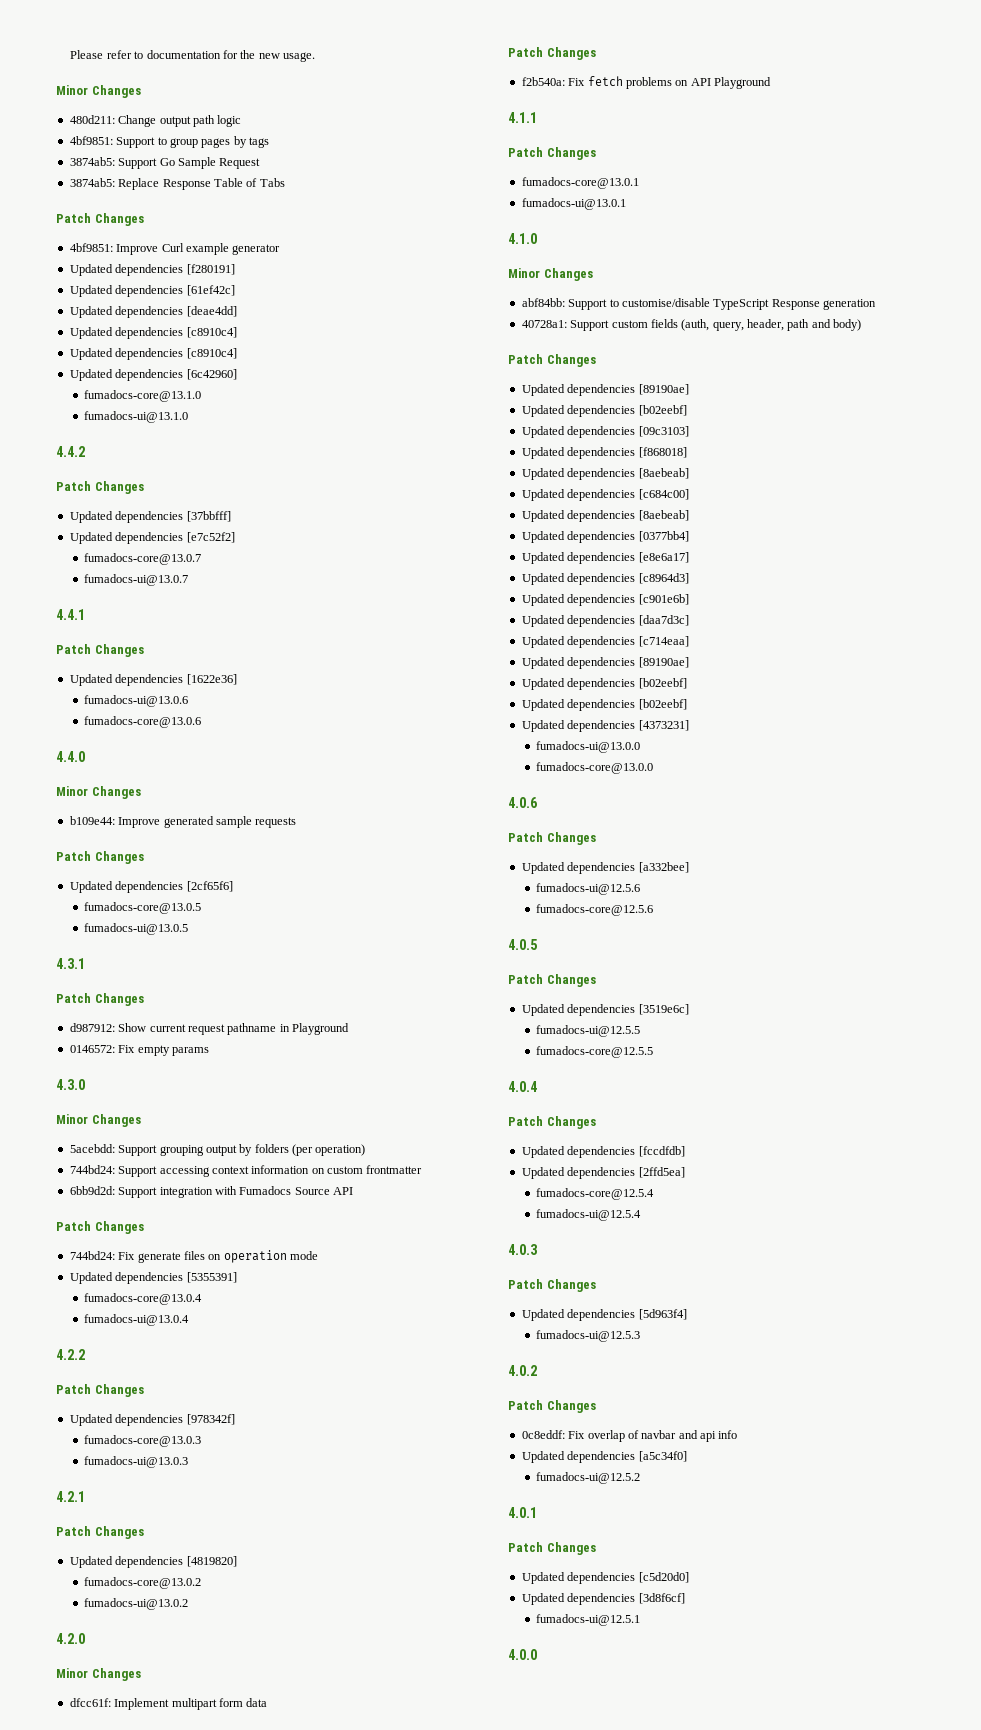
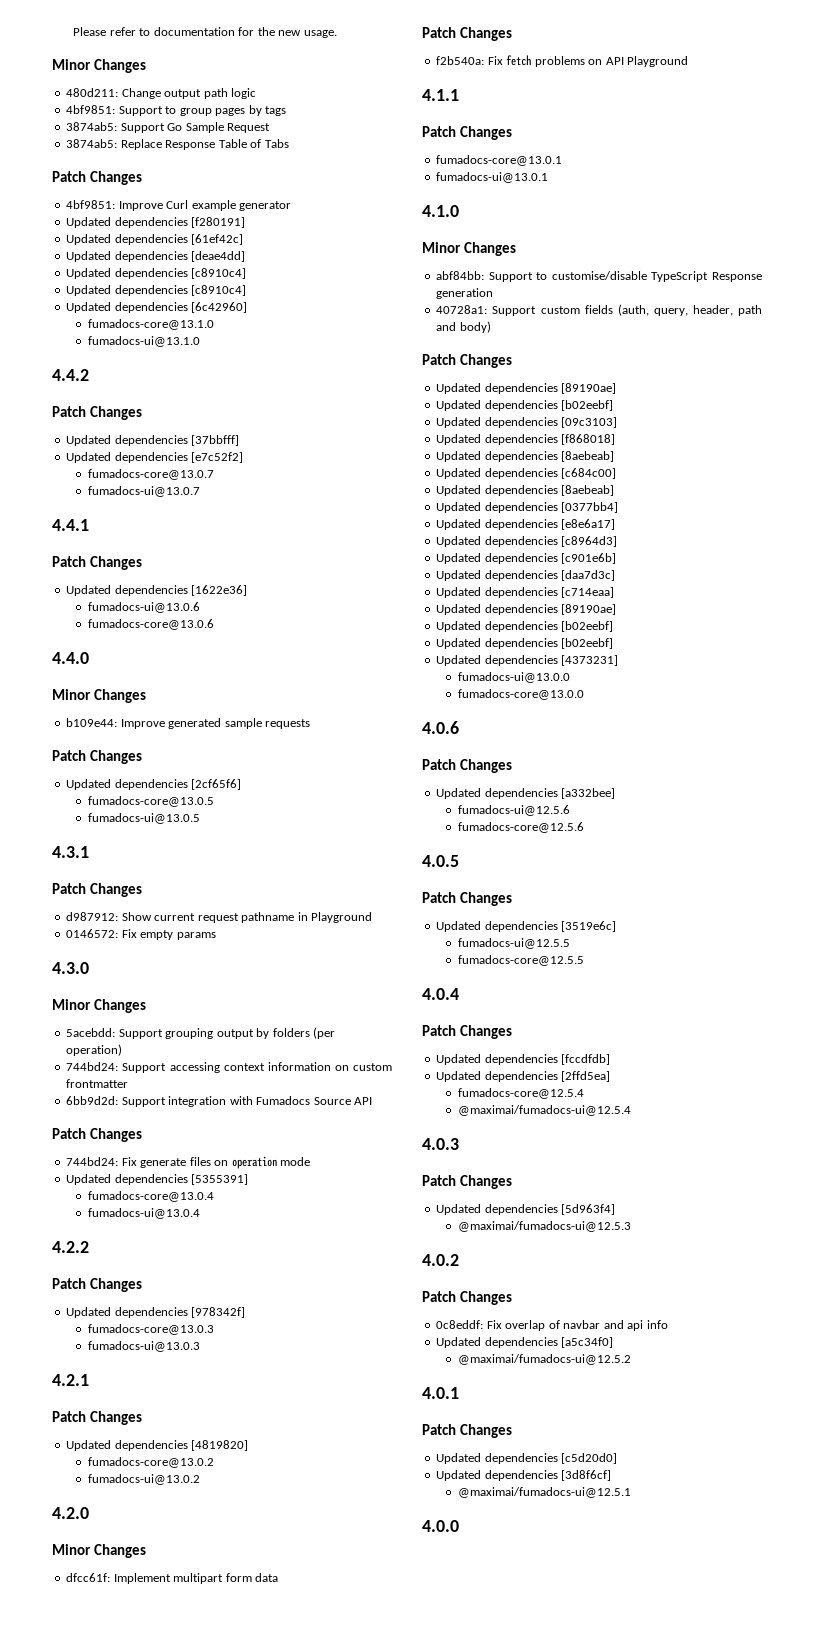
- fumadocs-ui@12.5.4
+ @maximai/fumadocs-ui@12.5.4
- fumadocs-ui@12.5.3
+ @maximai/fumadocs-ui@12.5.3
- fumadocs-ui@12.5.2
+ @maximai/fumadocs-ui@12.5.2
- fumadocs-ui@12.5.1
+ @maximai/fumadocs-ui@12.5.1

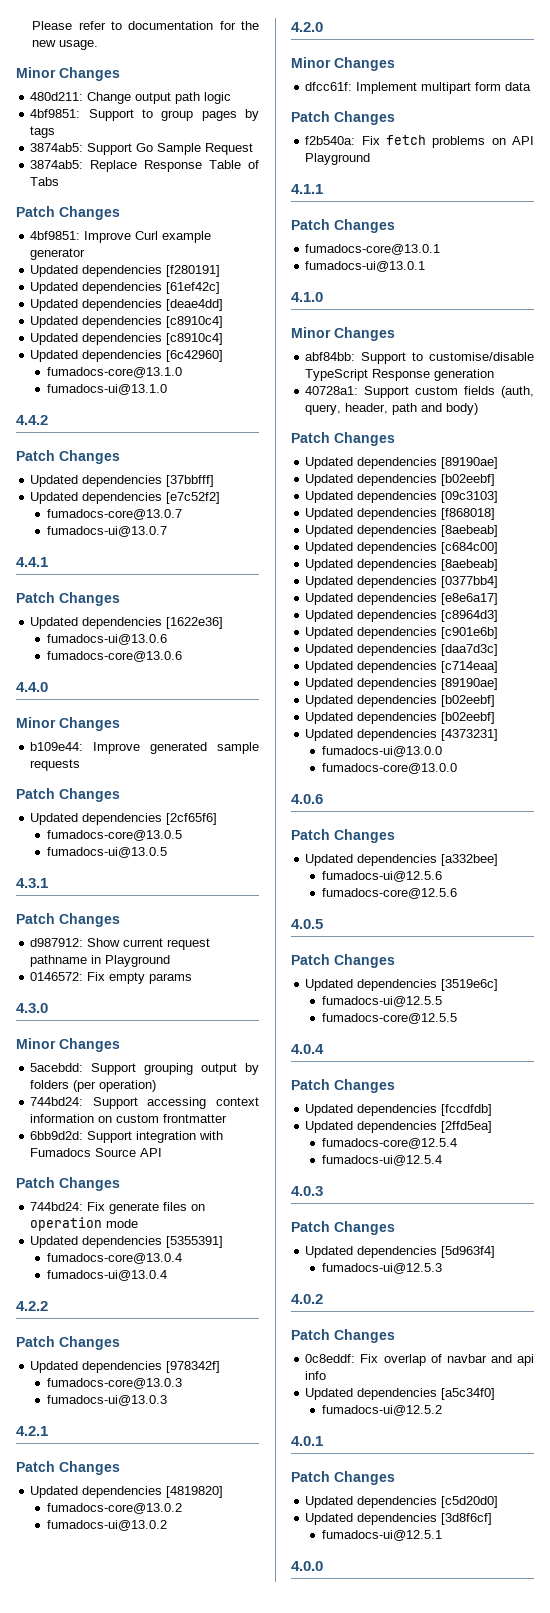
- @maximai/fumadocs-ui@12.5.4
+ fumadocs-ui@12.5.4
- @maximai/fumadocs-ui@12.5.3
+ fumadocs-ui@12.5.3
- @maximai/fumadocs-ui@12.5.2
+ fumadocs-ui@12.5.2
- @maximai/fumadocs-ui@12.5.1
+ fumadocs-ui@12.5.1

